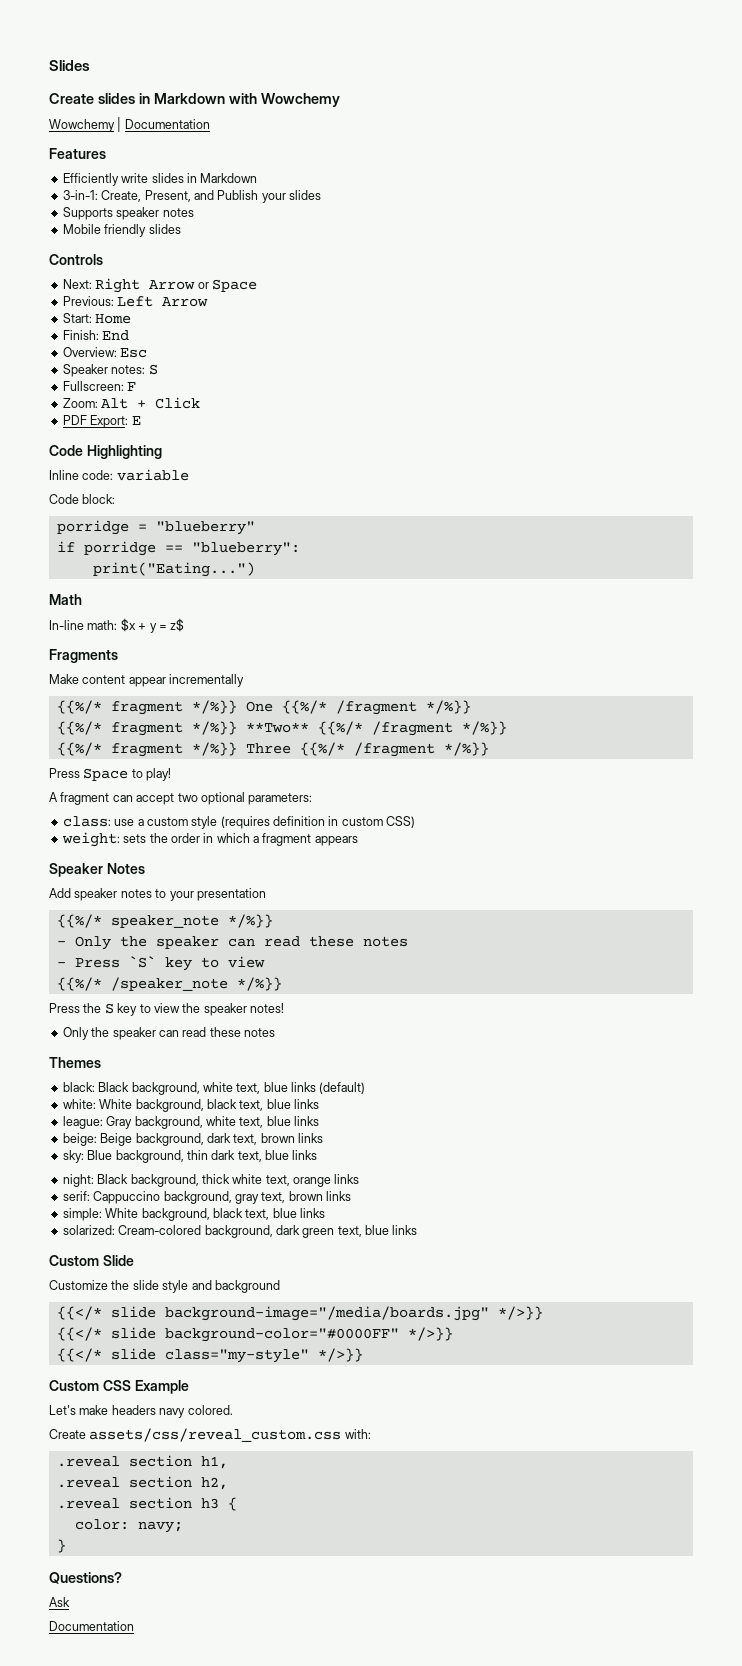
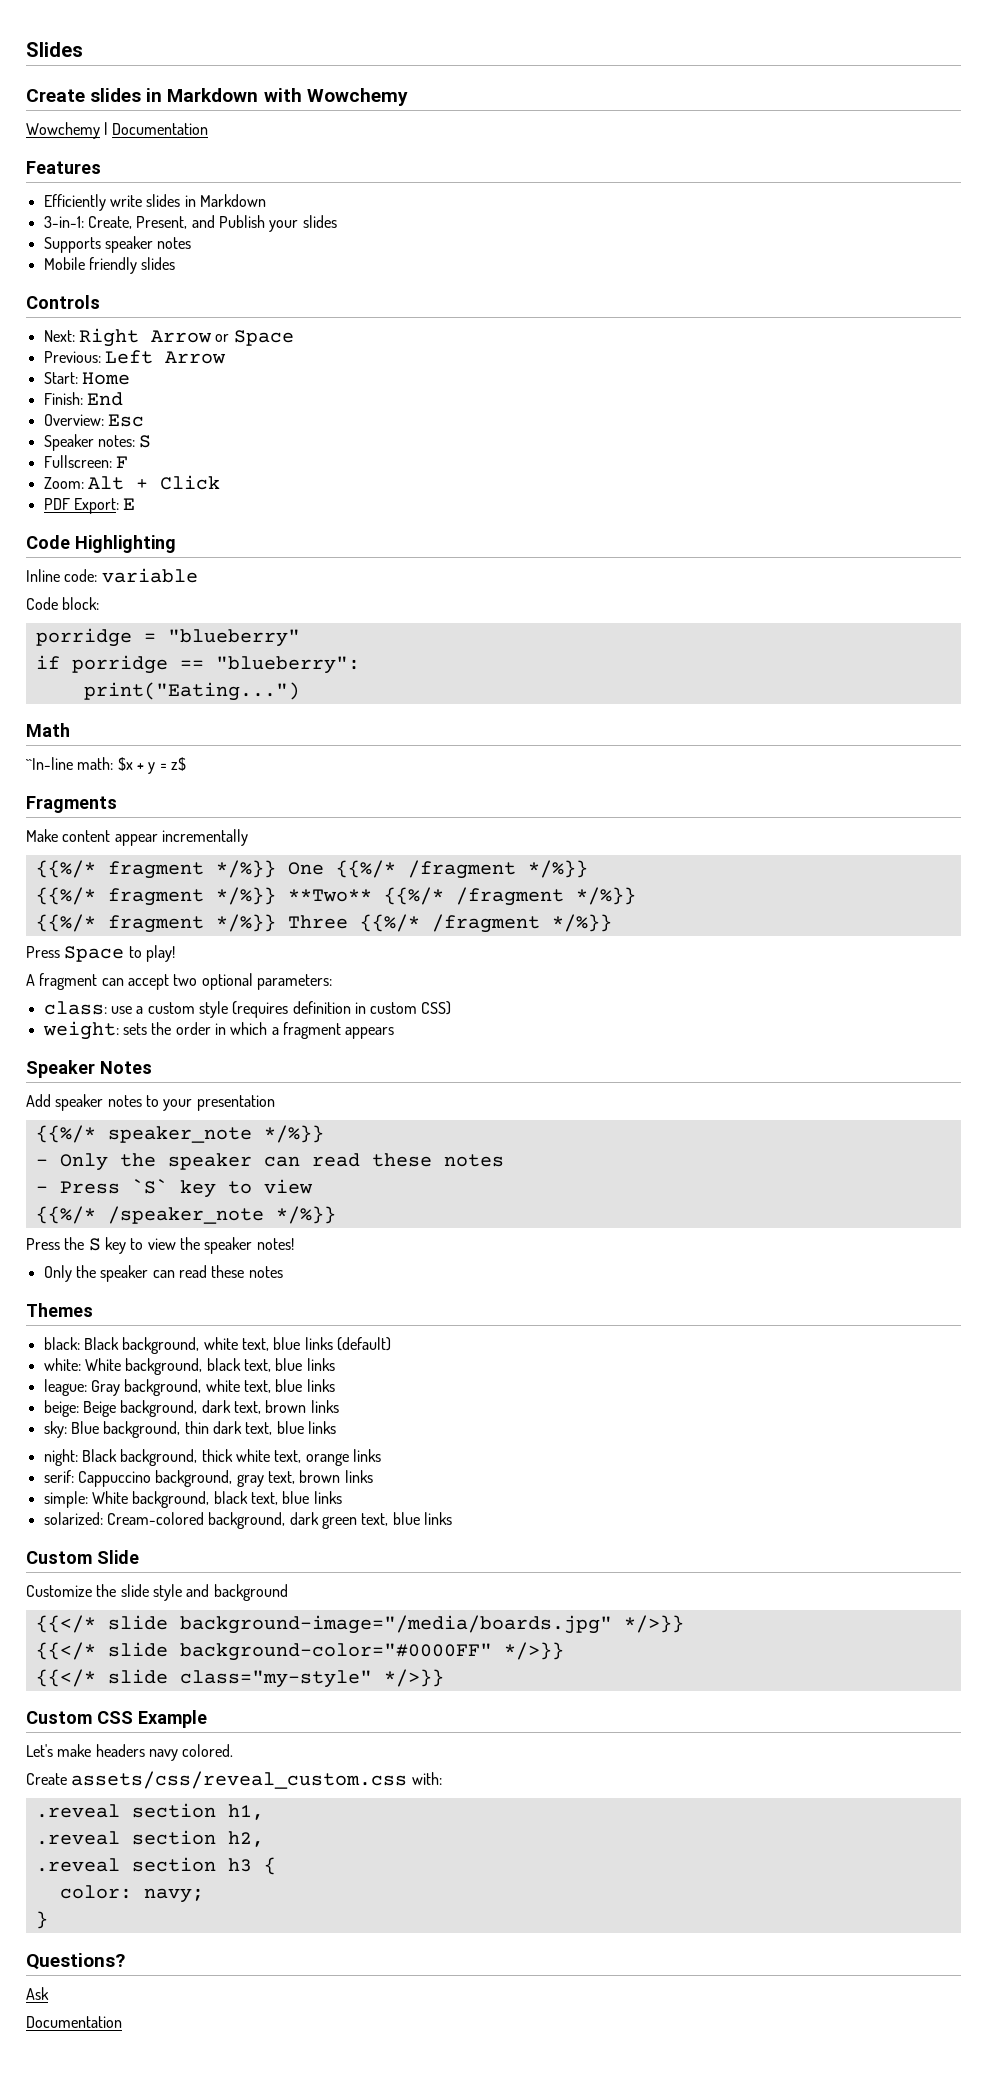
- In-line math: $x + y = z$
+ ``In-line math: $x + y = z$

